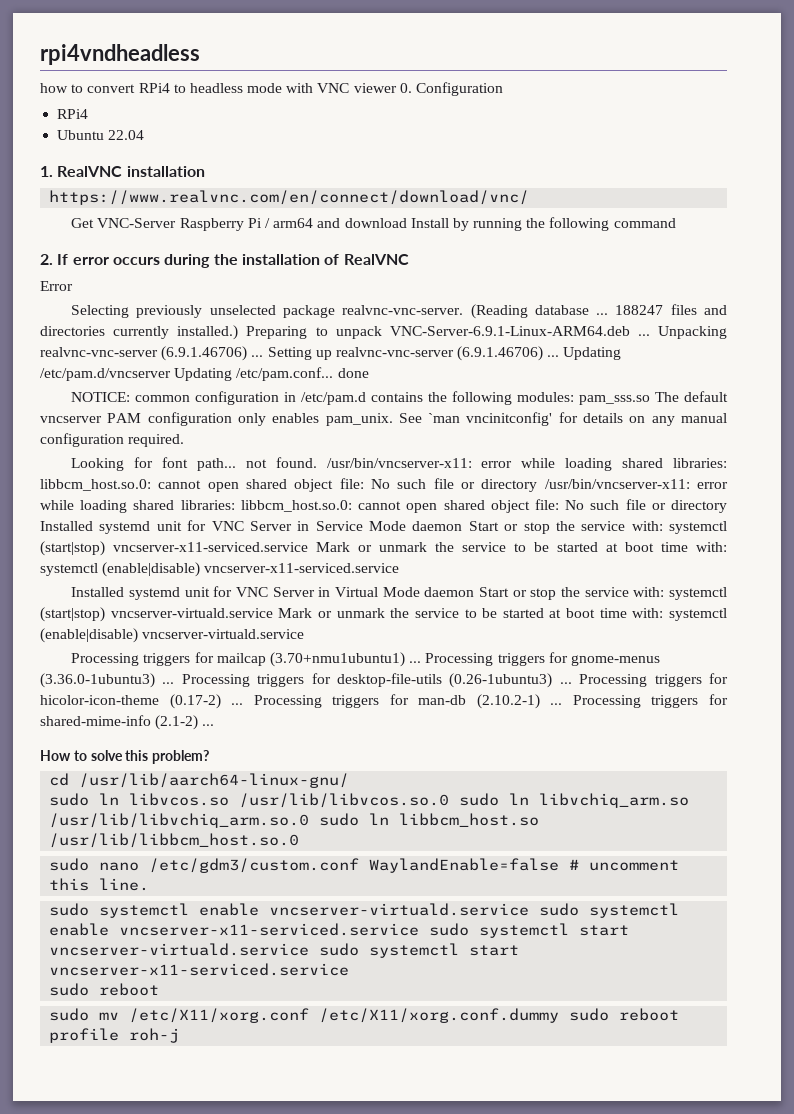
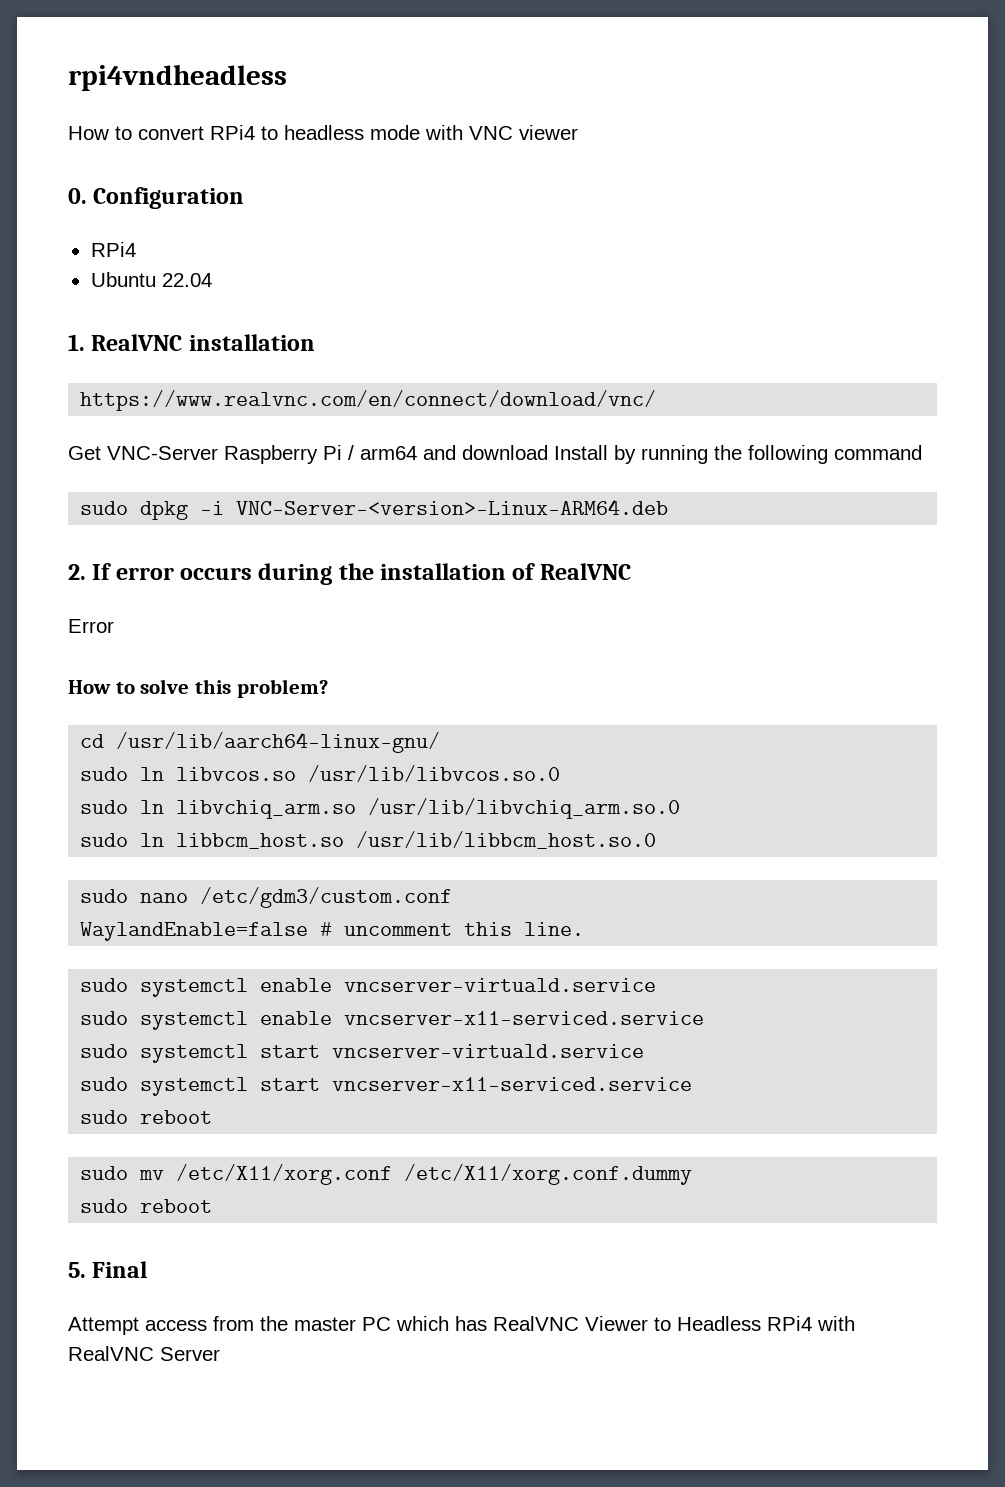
- how to convert RPi4 to headless mode with VNC viewer 0. Configuration
+ How to convert RPi4 to headless mode with VNC viewer
+ 0. Configuration
+ sudo dpkg -i VNC-Server-<version>-Linux-ARM64.deb
- Selecting previously unselected package realvnc-vnc-server. (Reading database ... 188247 files and directories currently installed.) Preparing to unpack VNC-Server-6.9.1-Linux-ARM64.deb ... Unpacking realvnc-vnc-server (6.9.1.46706) ... Setting up realvnc-vnc-server (6.9.1.46706) ... Updating /etc/pam.d/vncserver Updating /etc/pam.conf... done
- NOTICE: common configuration in /etc/pam.d contains the following modules: pam_sss.so The default vncserver PAM configuration only enables pam_unix. See `man vncinitconfig' for details on any manual configuration required.
- Looking for font path... not found. /usr/bin/vncserver-x11: error while loading shared libraries: libbcm_host.so.0: cannot open shared object file: No such file or directory /usr/bin/vncserver-x11: error while loading shared libraries: libbcm_host.so.0: cannot open shared object file: No such file or directory Installed systemd unit for VNC Server in Service Mode daemon Start or stop the service with: systemctl (start|stop) vncserver-x11-serviced.service Mark or unmark the service to be started at boot time with: systemctl (enable|disable) vncserver-x11-serviced.service
- Installed systemd unit for VNC Server in Virtual Mode daemon Start or stop the service with: systemctl (start|stop) vncserver-virtuald.service Mark or unmark the service to be started at boot time with: systemctl (enable|disable) vncserver-virtuald.service
- Processing triggers for mailcap (3.70+nmu1ubuntu1) ... Processing triggers for gnome-menus (3.36.0-1ubuntu3) ... Processing triggers for desktop-file-utils (0.26-1ubuntu3) ... Processing triggers for hicolor-icon-theme (0.17-2) ... Processing triggers for man-db (2.10.2-1) ... Processing triggers for shared-mime-info (2.1-2) ...
- sudo ln libvcos.so /usr/lib/libvcos.so.0 sudo ln libvchiq_arm.so /usr/lib/libvchiq_arm.so.0 sudo ln libbcm_host.so /usr/lib/libbcm_host.so.0
+ sudo ln libvcos.so /usr/lib/libvcos.so.0
+ sudo ln libvchiq_arm.so /usr/lib/libvchiq_arm.so.0
+ sudo ln libbcm_host.so /usr/lib/libbcm_host.so.0
- sudo nano /etc/gdm3/custom.conf WaylandEnable=false # uncomment this line.
+ sudo nano /etc/gdm3/custom.conf
+ WaylandEnable=false # uncomment this line.
- sudo systemctl enable vncserver-virtuald.service sudo systemctl enable vncserver-x11-serviced.service sudo systemctl start vncserver-virtuald.service sudo systemctl start vncserver-x11-serviced.service
+ sudo systemctl enable vncserver-virtuald.service
+ sudo systemctl enable vncserver-x11-serviced.service
+ sudo systemctl start vncserver-virtuald.service
+ sudo systemctl start vncserver-x11-serviced.service
- sudo mv /etc/X11/xorg.conf /etc/X11/xorg.conf.dummy sudo reboot profile roh-j
+ sudo mv /etc/X11/xorg.conf /etc/X11/xorg.conf.dummy
+ sudo reboot
+ 5. Final
+ Attempt access from the master PC which has RealVNC Viewer to Headless RPi4 with RealVNC Server

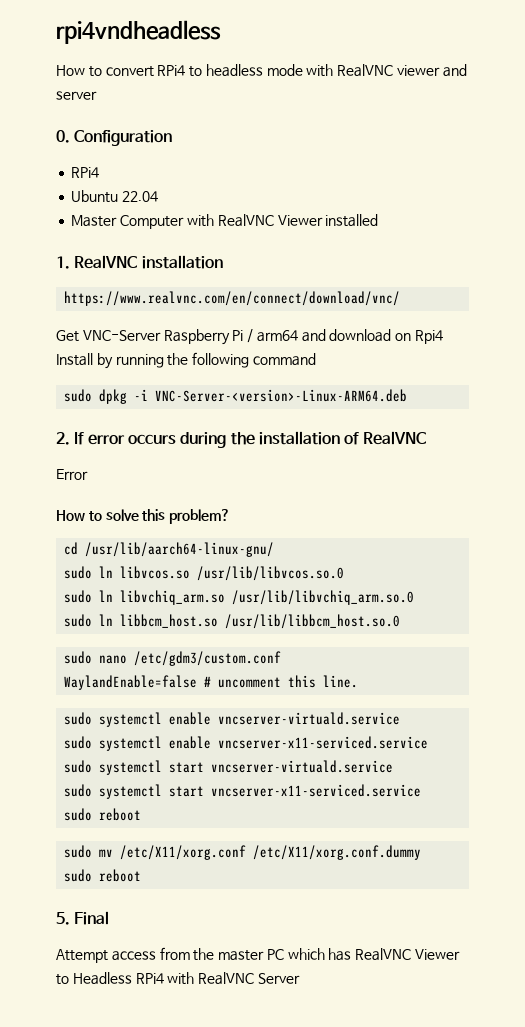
- How to convert RPi4 to headless mode with VNC viewer
+ How to convert RPi4 to headless mode with RealVNC viewer and server
+ Master Computer with RealVNC Viewer installed
- Get VNC-Server Raspberry Pi / arm64 and download Install by running the following command
+ Get VNC-Server Raspberry Pi / arm64 and download on Rpi4 Install by running the following command

